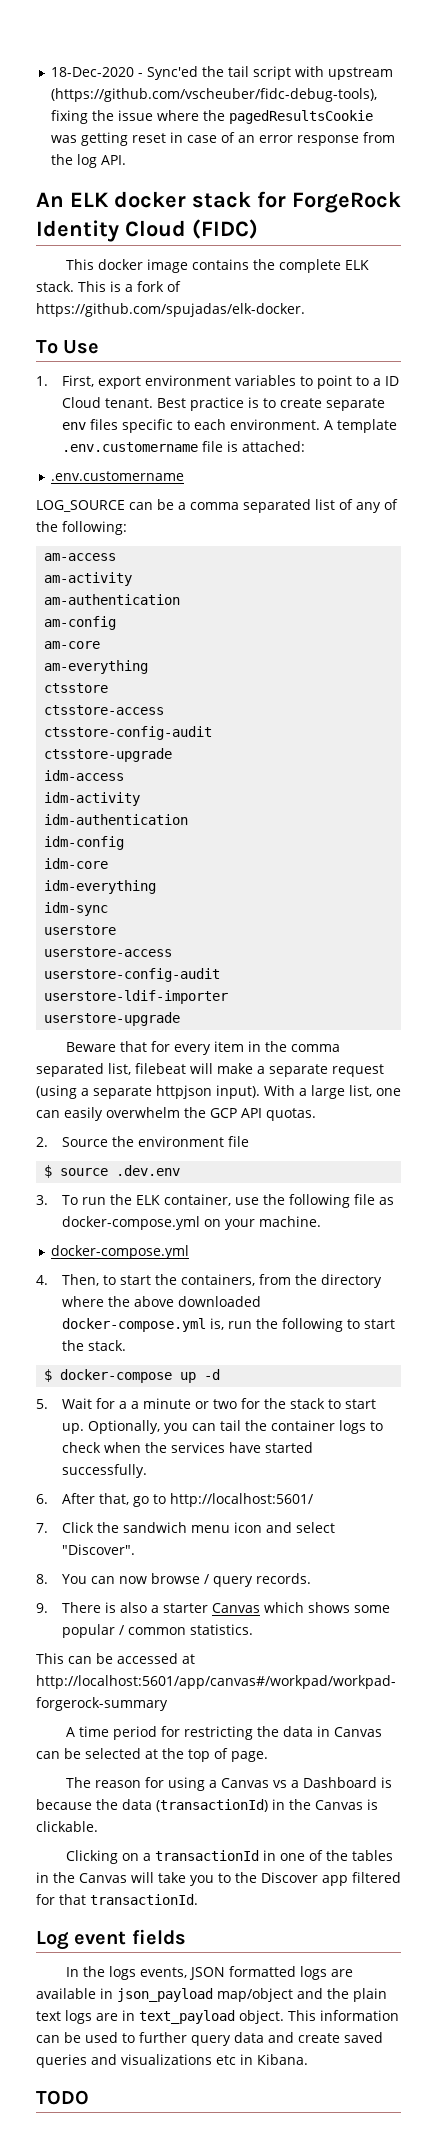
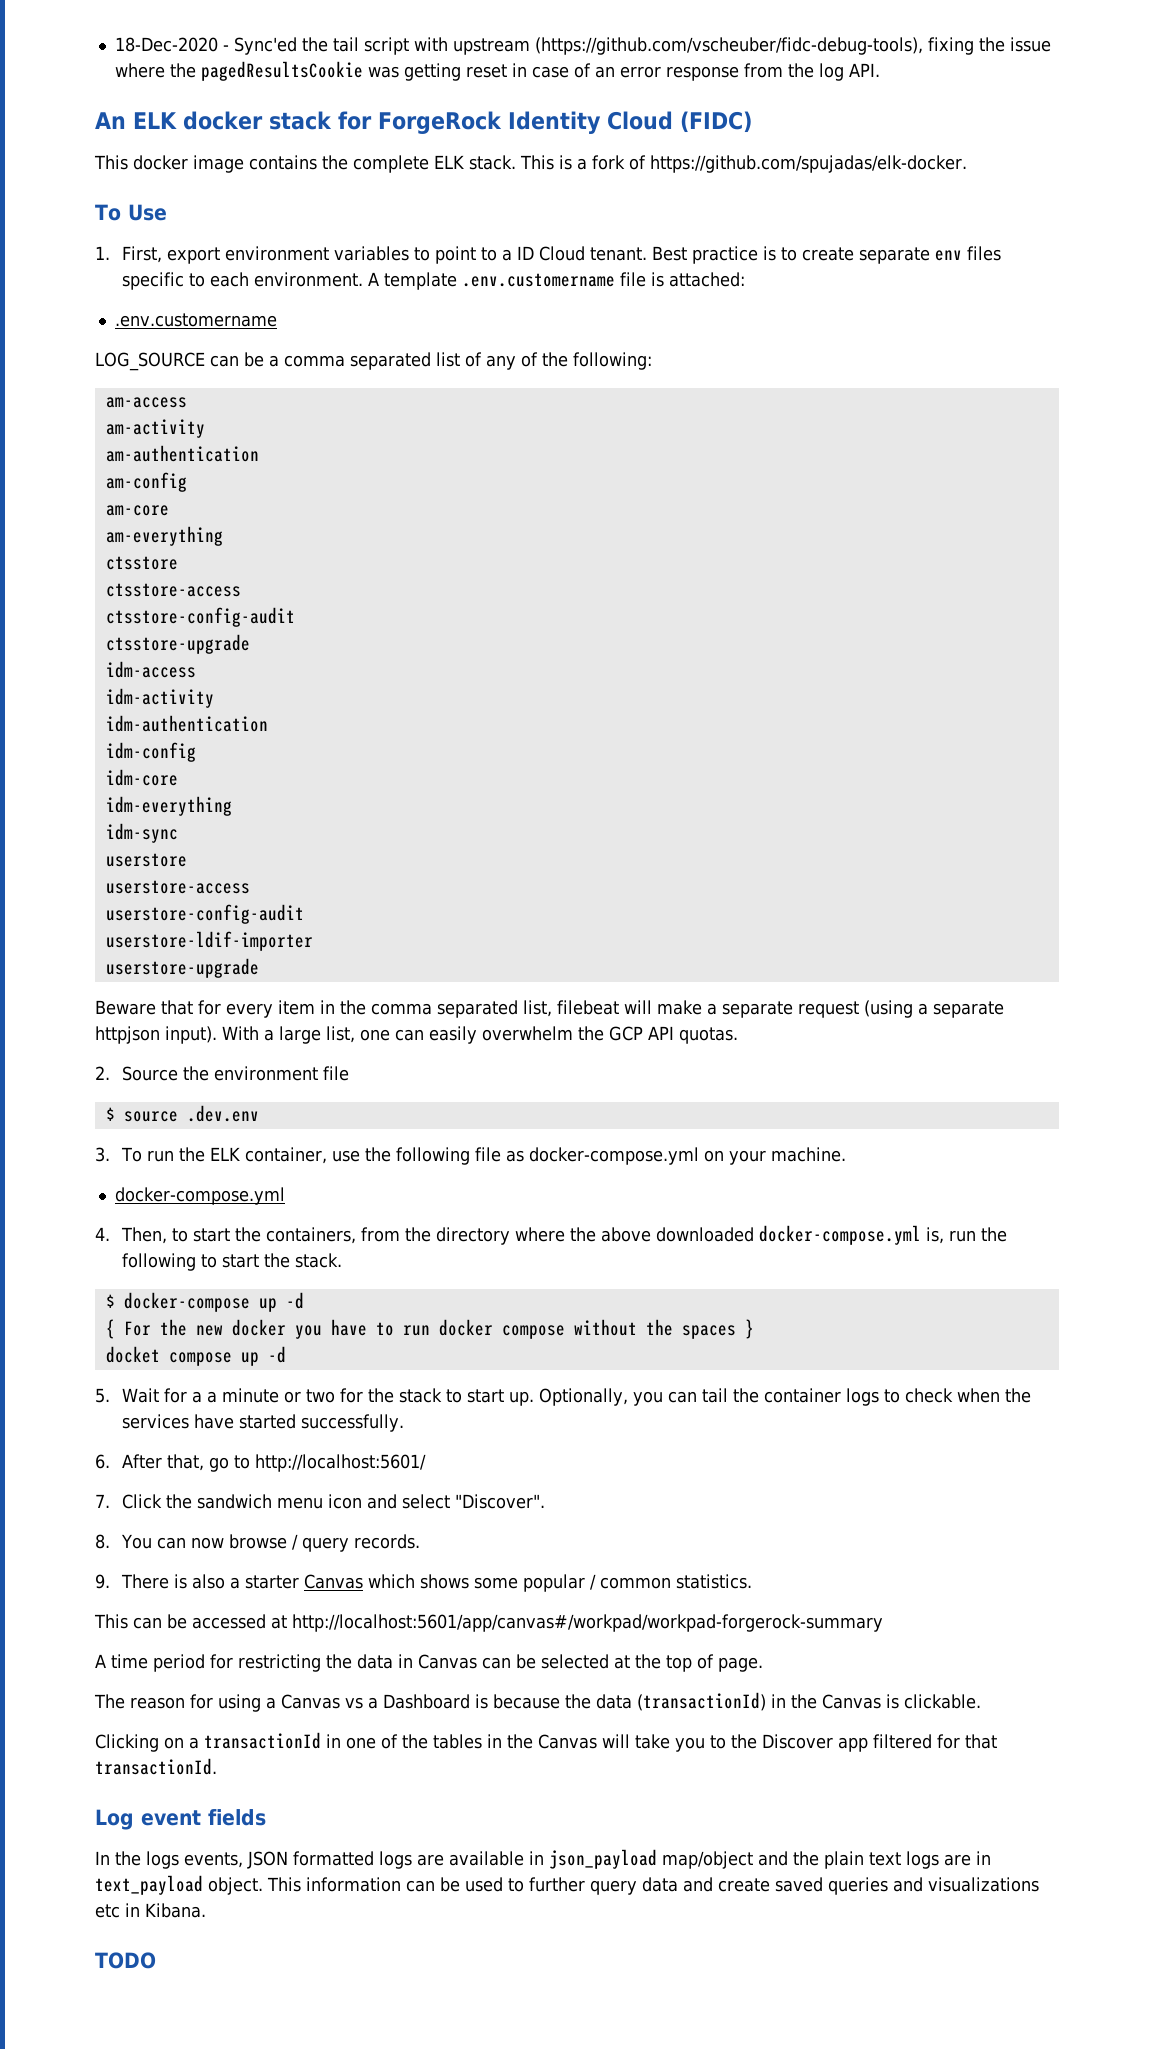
+ { For the new docker you have to run docker compose without the spaces }
+ docket compose up -d

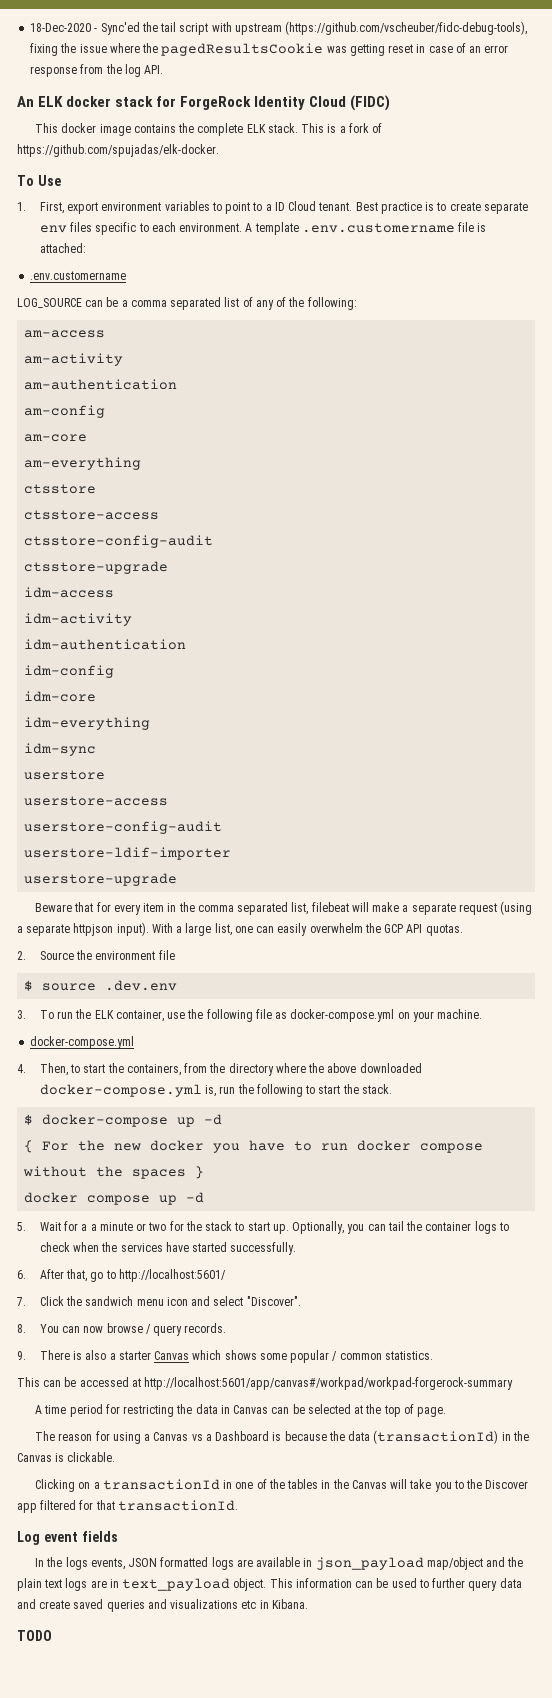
- docket compose up -d
+ docker compose up -d

